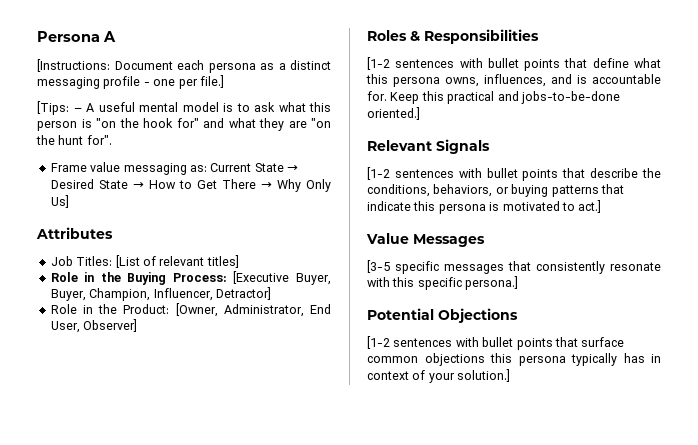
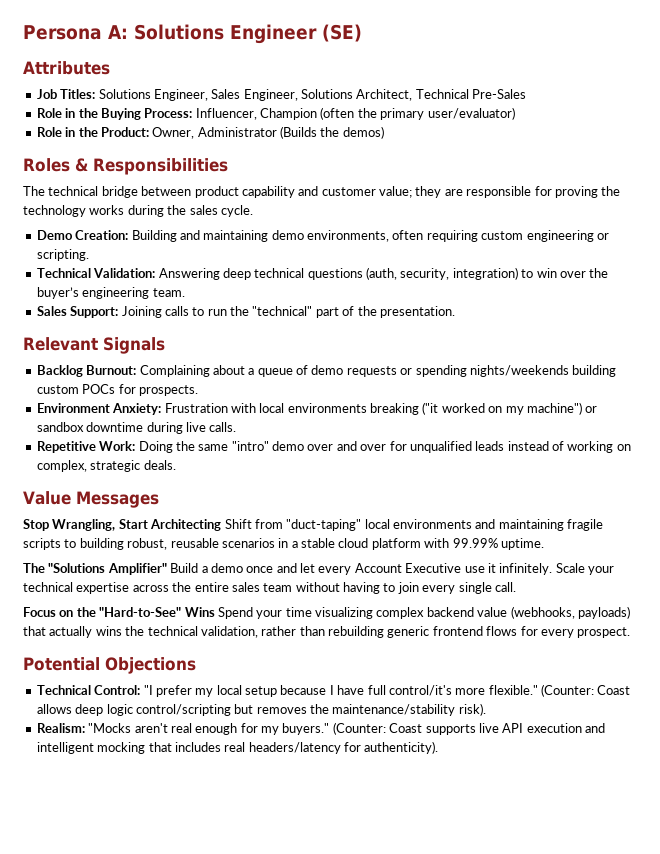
- Persona A
- [Instructions: Document each persona as a distinct messaging profile - one per file.]
- [Tips: – A useful mental model is to ask what this person is "on the hook for" and what they are "on the hunt for".
- Frame value messaging as: Current State → Desired State → How to Get There → Why Only Us]
+ Persona A: Solutions Engineer (SE)
  Attributes
- Job Titles: [List of relevant titles]
+ Job Titles: Solutions Engineer, Sales Engineer, Solutions Architect, Technical Pre-Sales
- Role in the Buying Process: [Executive Buyer, Buyer, Champion, Influencer, Detractor]
- Role in the Product: [Owner, Administrator, End User, Observer]
+ Role in the Buying Process: Influencer, Champion (often the primary user/evaluator)
+ Role in the Product: Owner, Administrator (Builds the demos)
  Roles & Responsibilities
- [1-2 sentences with bullet points that define what this persona owns, influences, and is accountable for. Keep this practical and jobs-to-be-done oriented.]
+ The technical bridge between product capability and customer value; they are responsible for proving the technology works during the sales cycle.
+ Demo Creation: Building and maintaining demo environments, often requiring custom engineering or scripting.
+ Technical Validation: Answering deep technical questions (auth, security, integration) to win over the buyer’s engineering team.
+ Sales Support: Joining calls to run the "technical" part of the presentation.
  Relevant Signals
- [1-2 sentences with bullet points that describe the conditions, behaviors, or buying patterns that indicate this persona is motivated to act.]
+ Backlog Burnout: Complaining about a queue of demo requests or spending nights/weekends building custom POCs for prospects.
+ Environment Anxiety: Frustration with local environments breaking ("it worked on my machine") or sandbox downtime during live calls.
+ Repetitive Work: Doing the same "intro" demo over and over for unqualified leads instead of working on complex, strategic deals.
  Value Messages
- [3-5 specific messages that consistently resonate with this specific persona.]
+ Stop Wrangling, Start Architecting Shift from "duct-taping" local environments and maintaining fragile scripts to building robust, reusable scenarios in a stable cloud platform with 99.99% uptime.
+ The "Solutions Amplifier" Build a demo once and let every Account Executive use it infinitely. Scale your technical expertise across the entire sales team without having to join every single call.
+ Focus on the "Hard-to-See" Wins Spend your time visualizing complex backend value (webhooks, payloads) that actually wins the technical validation, rather than rebuilding generic frontend flows for every prospect.
  Potential Objections
- [1-2 sentences with bullet points that surface common objections this persona typically has in context of your solution.]
+ Technical Control: "I prefer my local setup because I have full control/it's more flexible." (Counter: Coast allows deep logic control/scripting but removes the maintenance/stability risk).
+ Realism: "Mocks aren't real enough for my buyers." (Counter: Coast supports live API execution and intelligent mocking that includes real headers/latency for authenticity).

